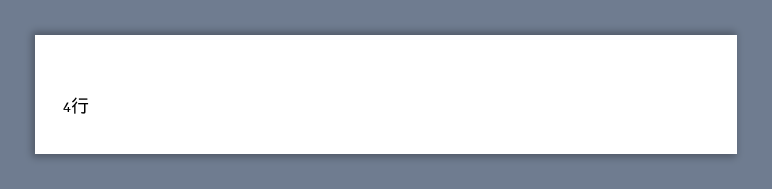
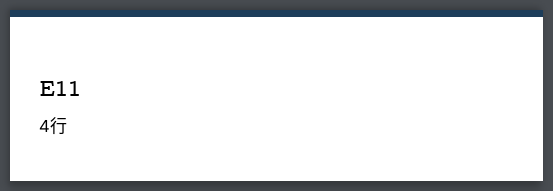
+ E11

